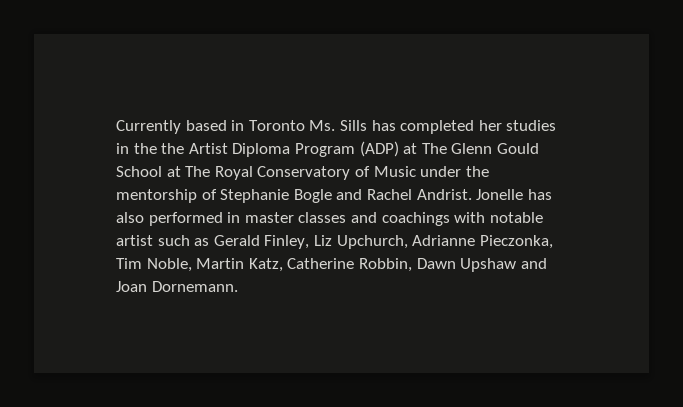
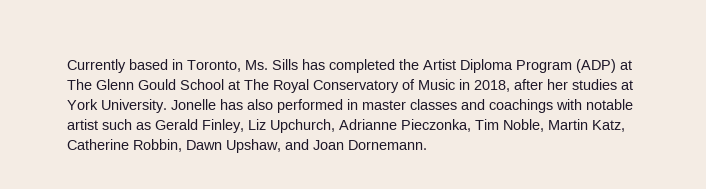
- Currently based in Toronto Ms. Sills has completed her studies in the the Artist Diploma Program (ADP) at The Glenn Gould School at The Royal Conservatory of Music under the mentorship of Stephanie Bogle and Rachel Andrist.
+ Currently based in Toronto, Ms. Sills has completed the Artist Diploma Program (ADP) at The Glenn Gould School at The Royal Conservatory of Music in 2018, after her studies at York University.
- Jonelle has also performed in master classes and coachings with notable artist such as Gerald Finley, Liz Upchurch, Adrianne Pieczonka, Tim Noble, Martin Katz, Catherine Robbin, Dawn Upshaw and Joan Dornemann.
+ Jonelle has also performed in master classes and coachings with notable artist such as Gerald Finley, Liz Upchurch, Adrianne Pieczonka, Tim Noble, Martin Katz, Catherine Robbin, Dawn Upshaw, and Joan Dornemann.

